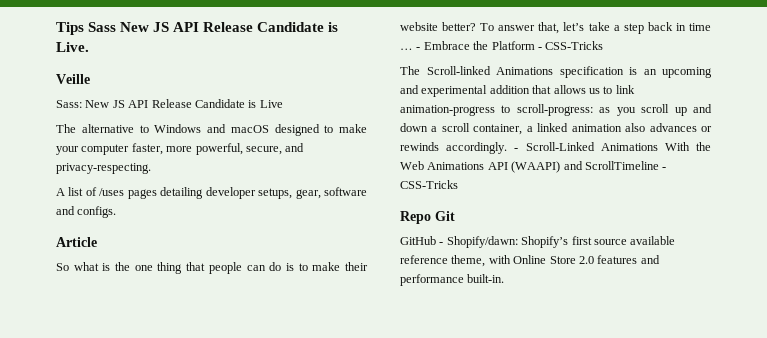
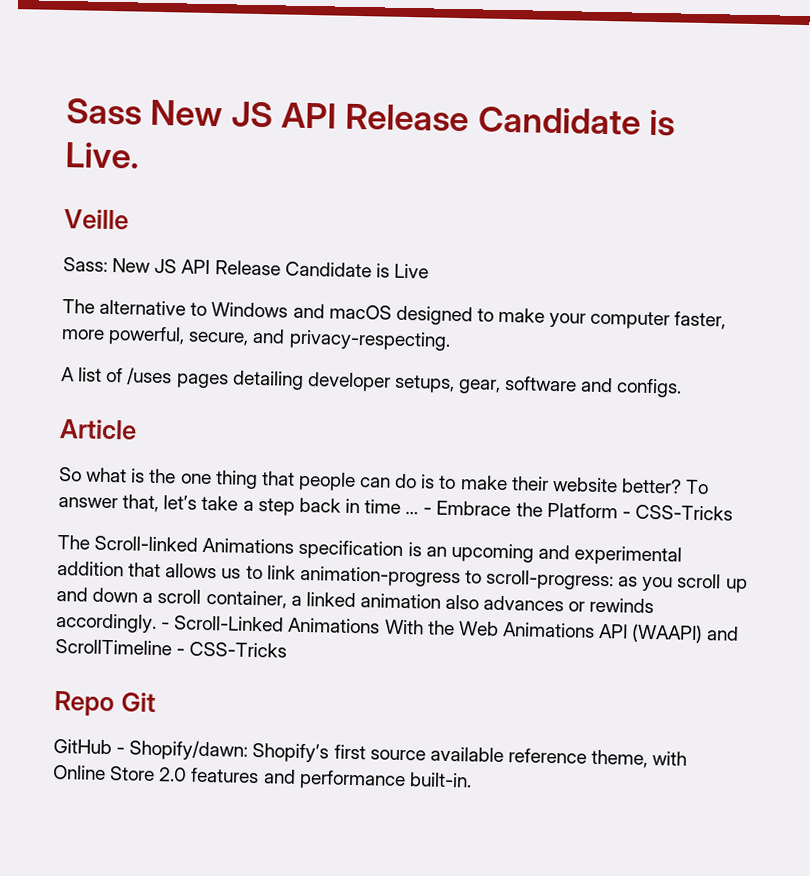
- Tips Sass New JS API Release Candidate is Live.
+ Sass New JS API Release Candidate is Live.

